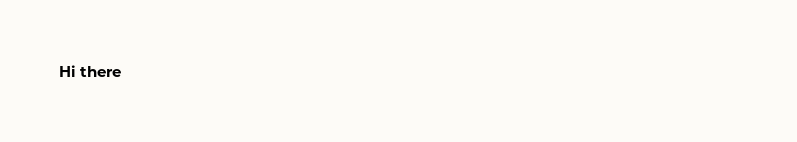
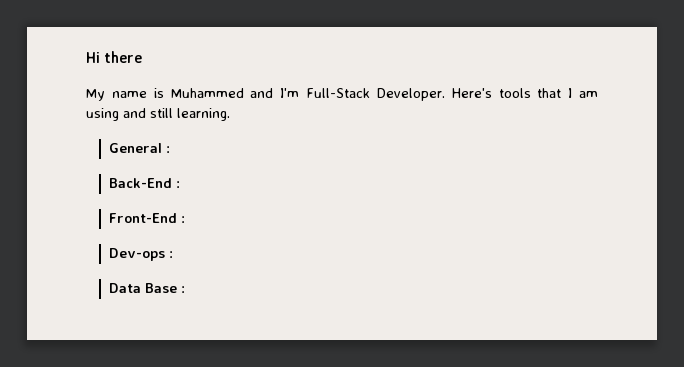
+ My name is Muhammed and I'm Full-Stack Developer. Here's tools that I am using and still learning.
+ General :
+ Back-End :
+ Front-End :
+ Dev-ops :
+ Data Base :

